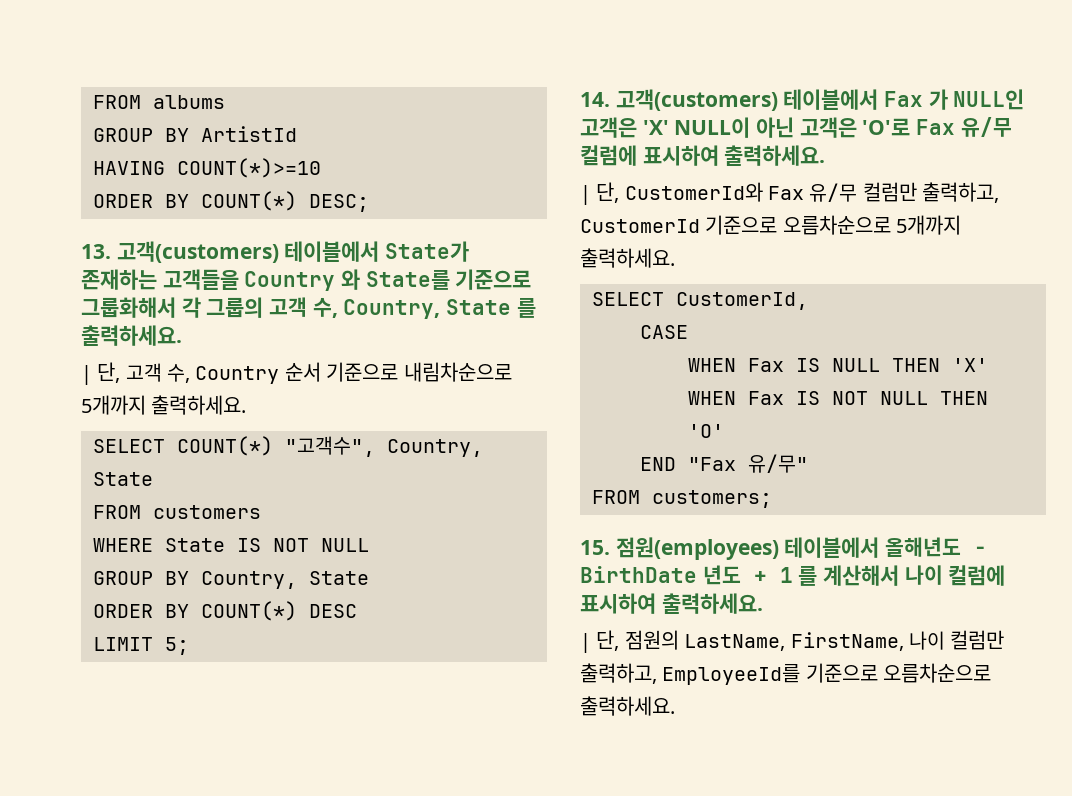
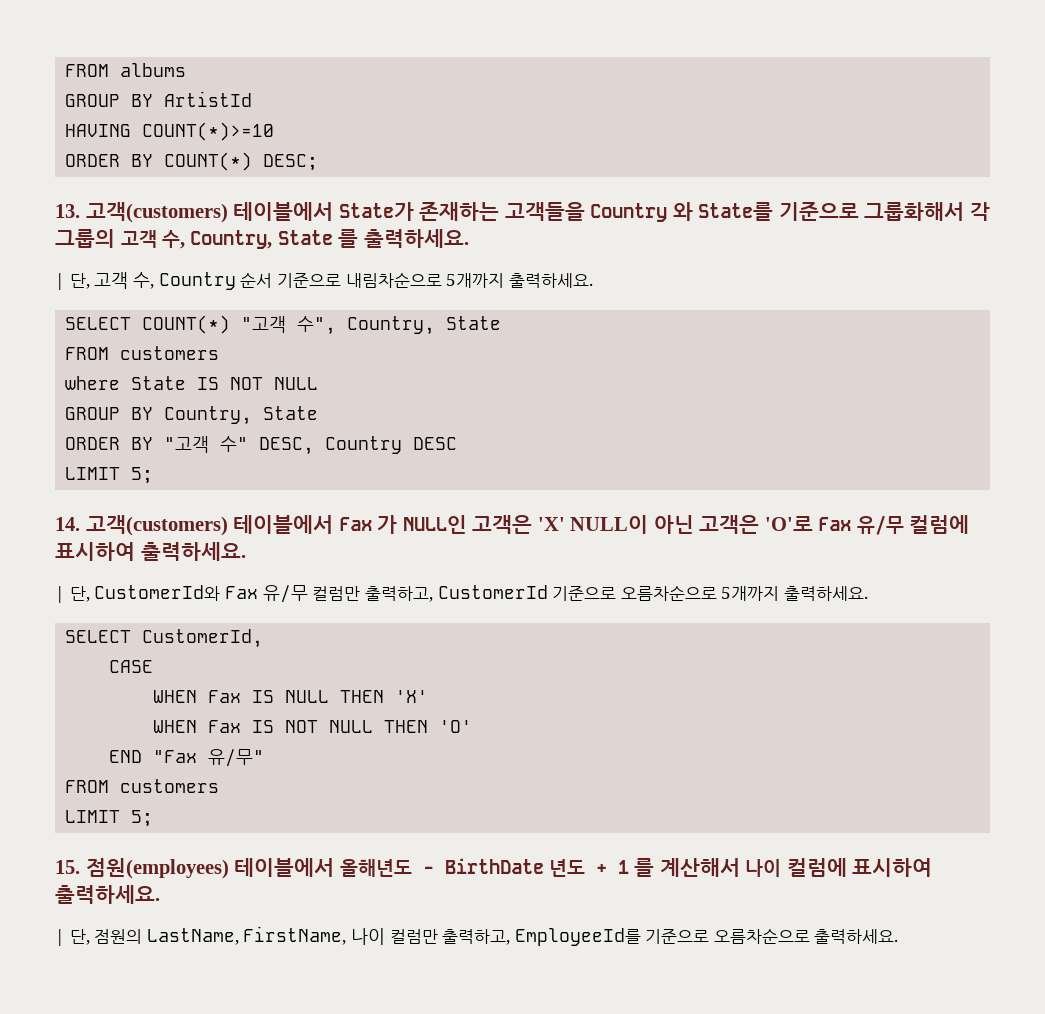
- SELECT COUNT(*) "고객수", Country, State
+ SELECT COUNT(*) "고객 수", Country, State
- WHERE State IS NOT NULL
+ where State IS NOT NULL
- ORDER BY COUNT(*) DESC
+ ORDER BY "고객 수" DESC, Country DESC
  END "Fax 유/무"
- FROM customers;
+ FROM customers
+ LIMIT 5;

